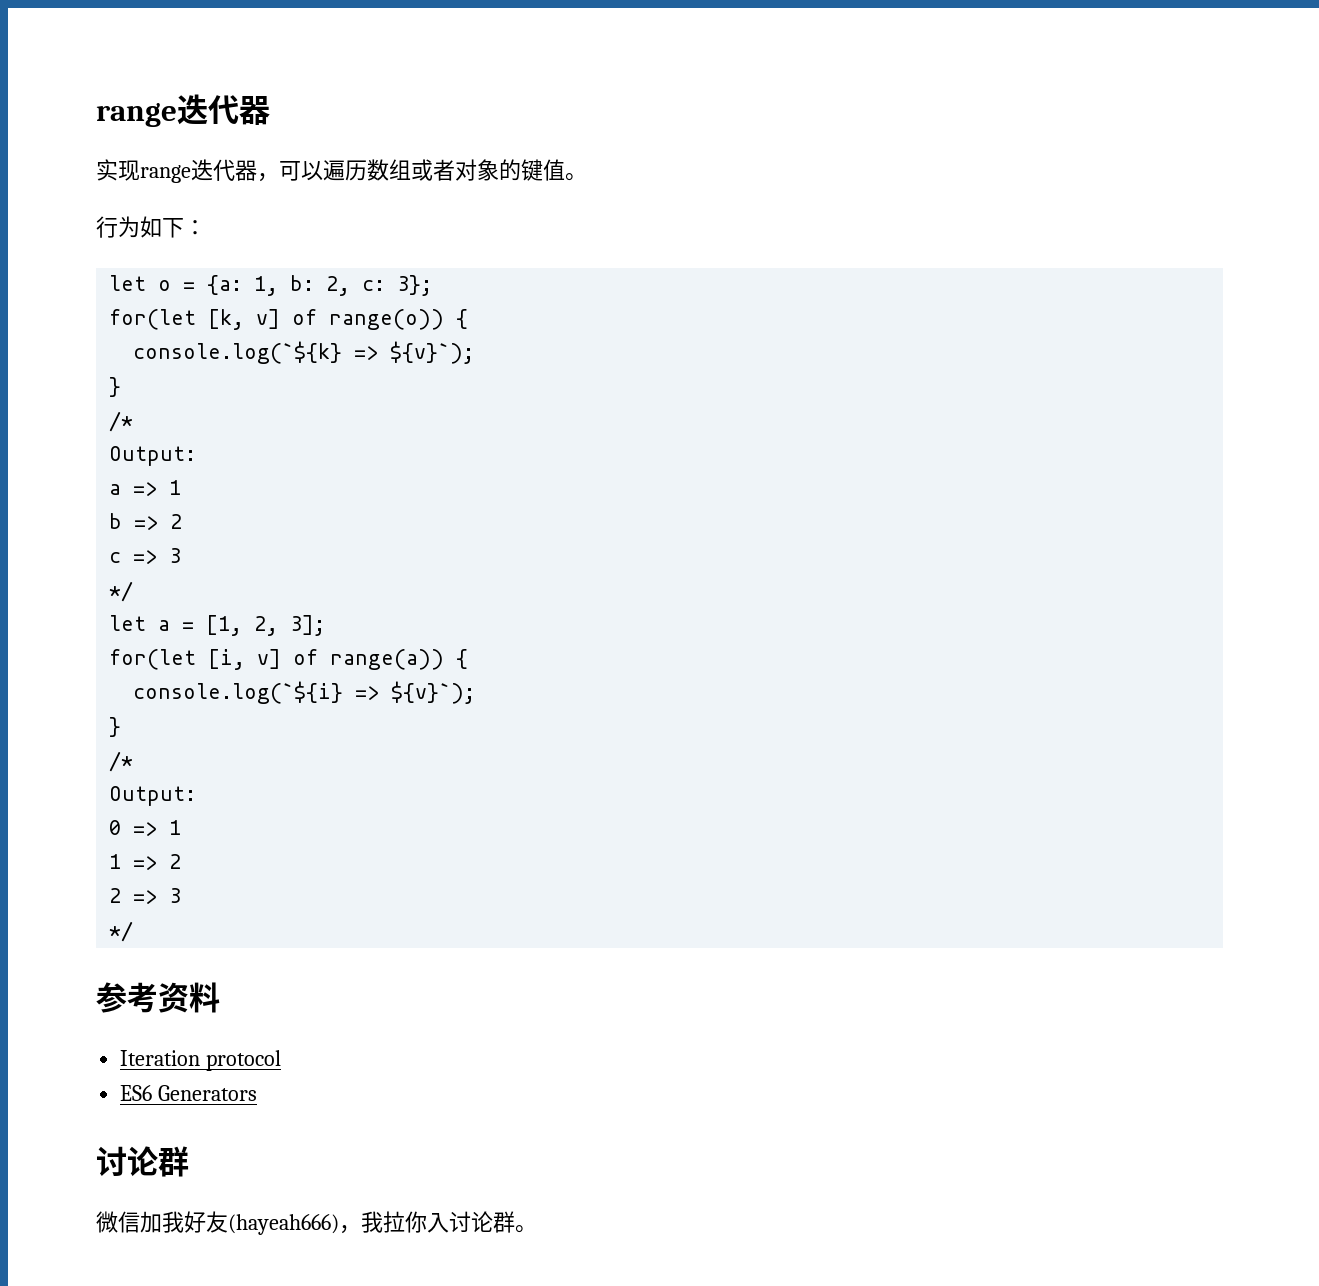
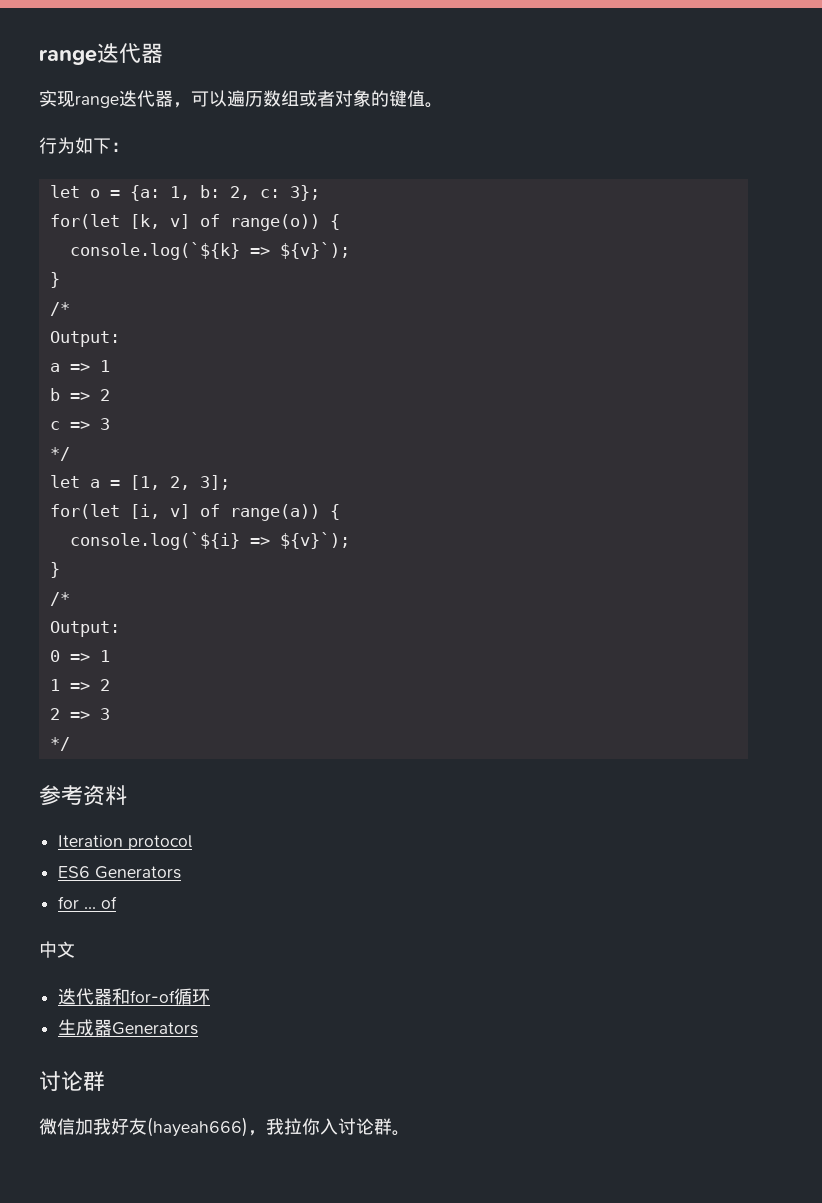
+ for ... of
+ 中文
+ 迭代器和for-of循环
+ 生成器Generators

